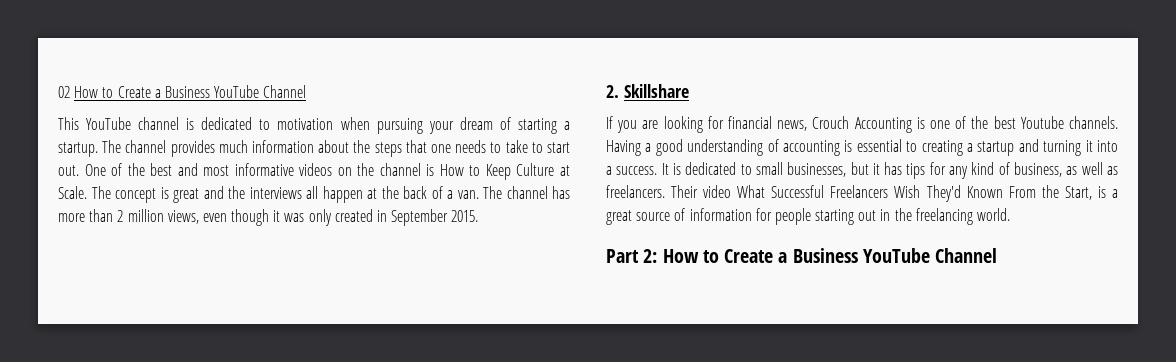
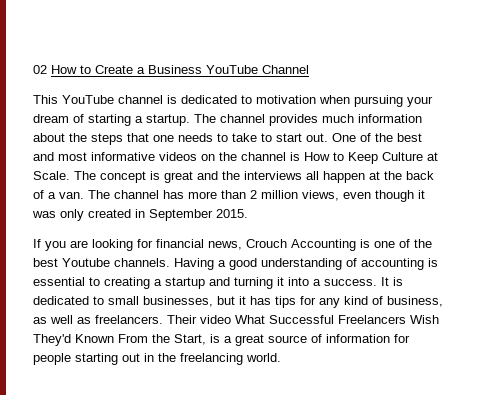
- 2. Skillshare
- Part 2: How to Create a Business YouTube Channel

